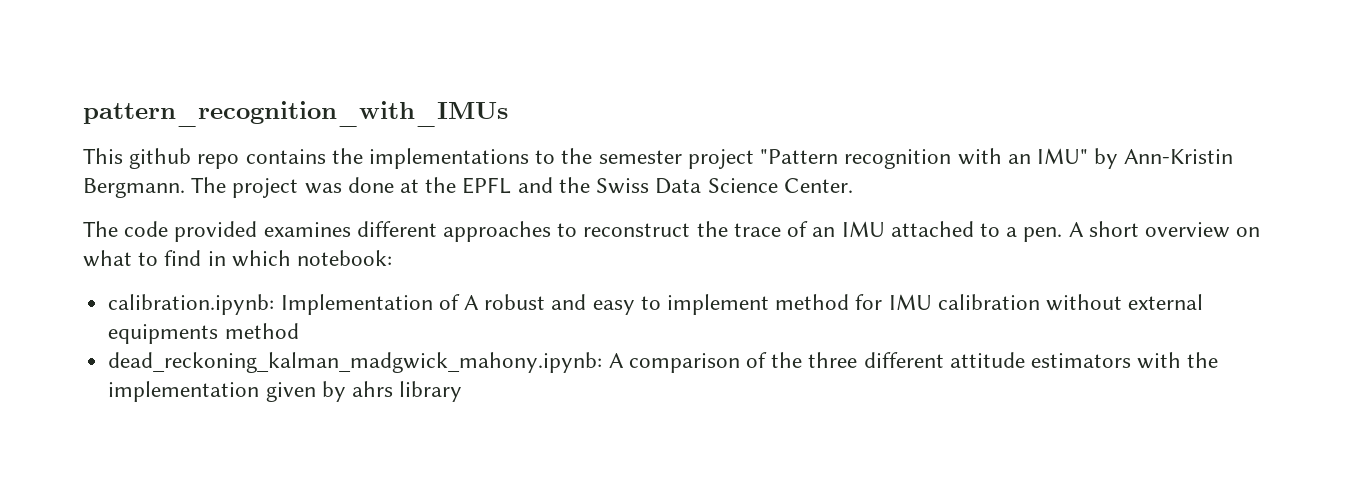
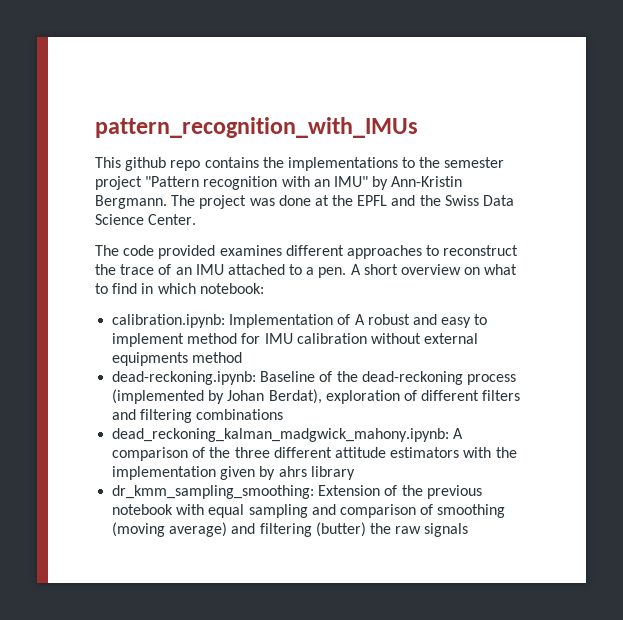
+ dead-reckoning.ipynb: Baseline of the dead-reckoning process (implemented by Johan Berdat), exploration of different filters and filtering combinations
+ dr_kmm_sampling_smoothing: Extension of the previous notebook with equal sampling and comparison of smoothing (moving average) and filtering (butter) the raw signals

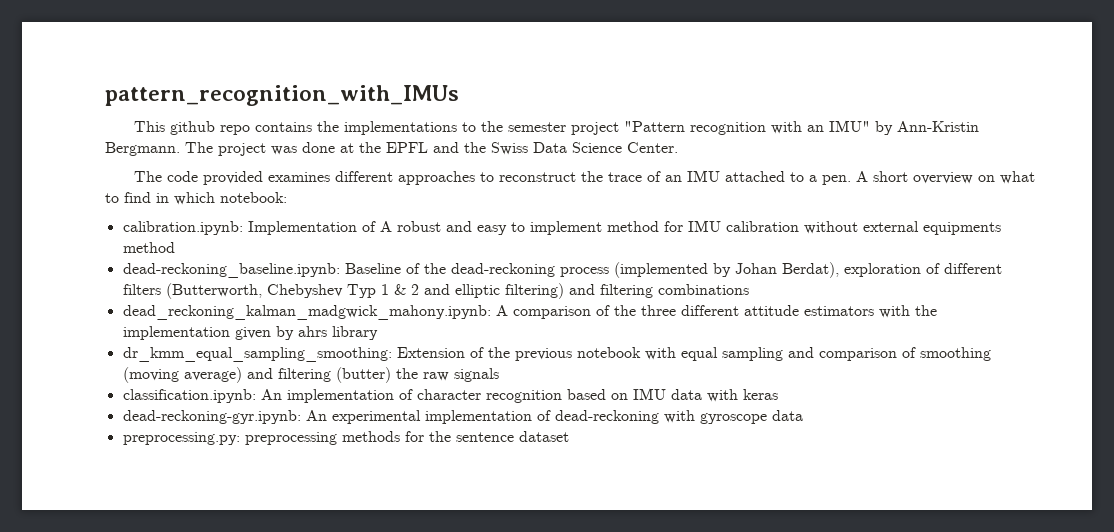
- dead-reckoning.ipynb: Baseline of the dead-reckoning process (implemented by Johan Berdat), exploration of different filters and filtering combinations
+ dead-reckoning_baseline.ipynb: Baseline of the dead-reckoning process (implemented by Johan Berdat), exploration of different filters (Butterworth, Chebyshev Typ 1 & 2 and elliptic filtering) and filtering combinations
- dr_kmm_sampling_smoothing: Extension of the previous notebook with equal sampling and comparison of smoothing (moving average) and filtering (butter) the raw signals
+ dr_kmm_equal_sampling_smoothing: Extension of the previous notebook with equal sampling and comparison of smoothing (moving average) and filtering (butter) the raw signals
+ classification.ipynb: An implementation of character recognition based on IMU data with keras
+ dead-reckoning-gyr.ipynb: An experimental implementation of dead-reckoning with gyroscope data
+ preprocessing.py: preprocessing methods for the sentence dataset

